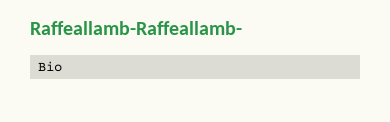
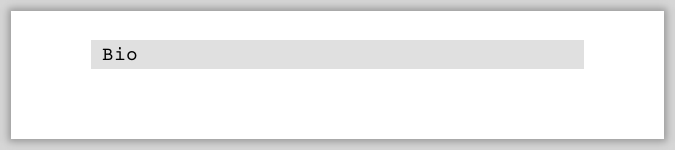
- Raffeallamb-Raffeallamb-

